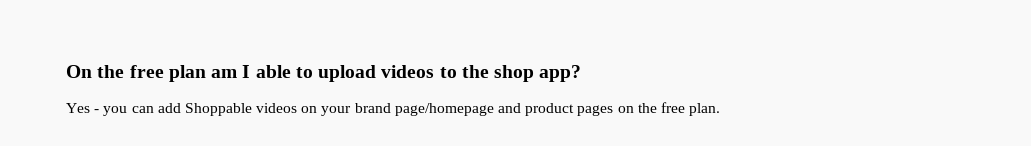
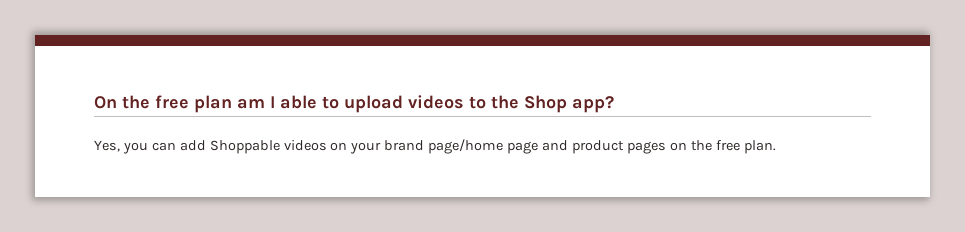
- On the free plan am I able to upload videos to the shop app?
+ On the free plan am I able to upload videos to the Shop app?
- Yes - you can add Shoppable videos on your brand page/homepage and product pages on the free plan.
+ Yes, you can add Shoppable videos on your brand page/home page and product pages on the free plan.

